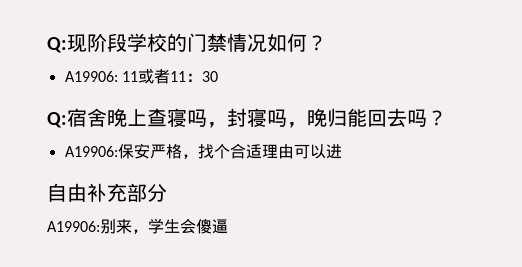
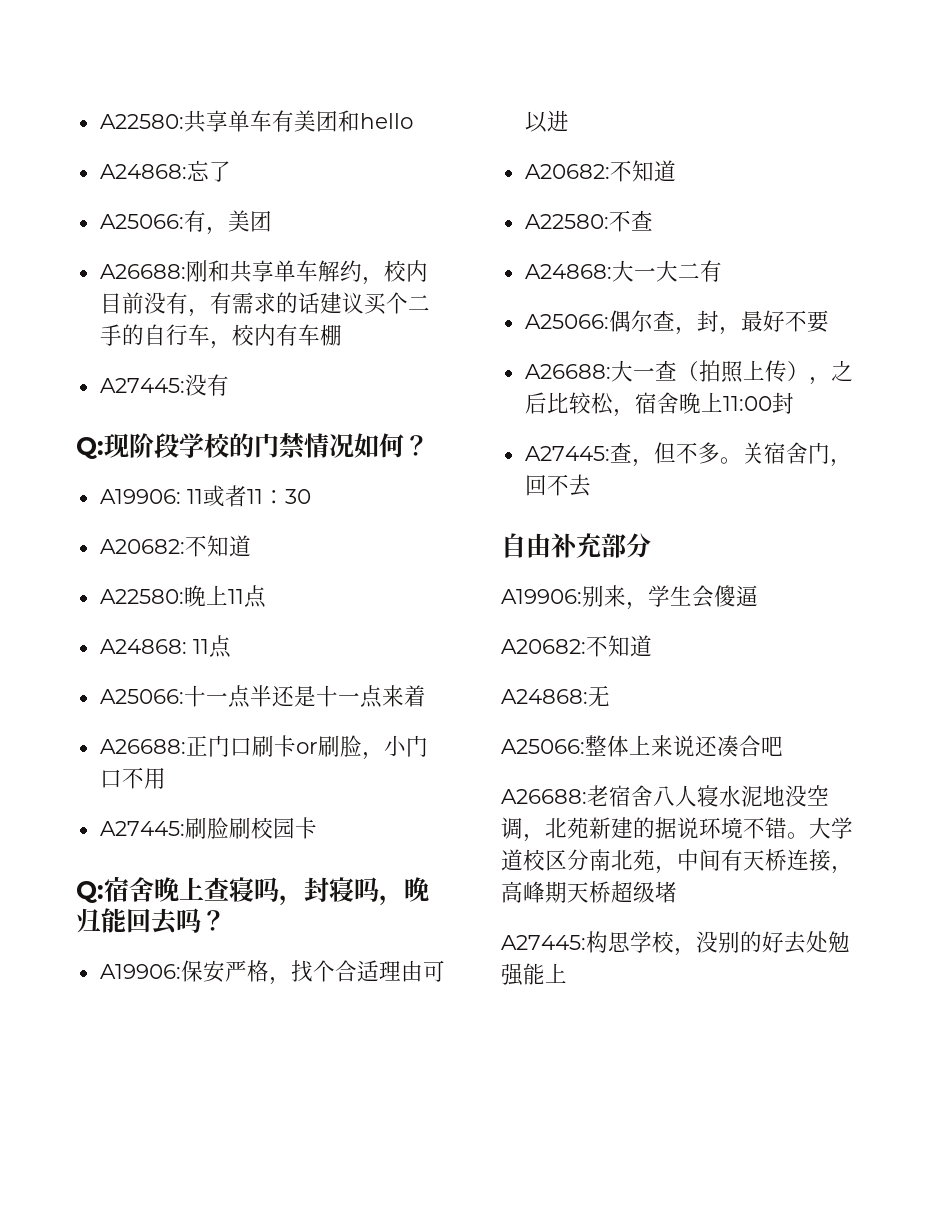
+ A22580:共享单车有美团和hello
+ A24868:忘了
+ A25066:有，美团
+ A26688:刚和共享单车解约，校内目前没有，有需求的话建议买个二手的自行车，校内有车棚
+ A27445:没有
  A19906: 11或者11：30
+ A20682:不知道
+ A22580:晚上11点
+ A24868: 11点
+ A25066:十一点半还是十一点来着
+ A26688:正门口刷卡or刷脸，小门口不用
+ A27445:刷脸刷校园卡
  A19906:保安严格，找个合适理由可以进
+ A20682:不知道
+ A22580:不查
+ A24868:大一大二有
+ A25066:偶尔查，封，最好不要
+ A26688:大一查（拍照上传），之后比较松，宿舍晚上11:00封
+ A27445:查，但不多。关宿舍门，回不去
  A19906:别来，学生会傻逼
+ A20682:不知道
+ A24868:无
+ A25066:整体上来说还凑合吧
+ A26688:老宿舍八人寝水泥地没空调，北苑新建的据说环境不错。大学道校区分南北苑，中间有天桥连接，高峰期天桥超级堵
+ A27445:构思学校，没别的好去处勉强能上

